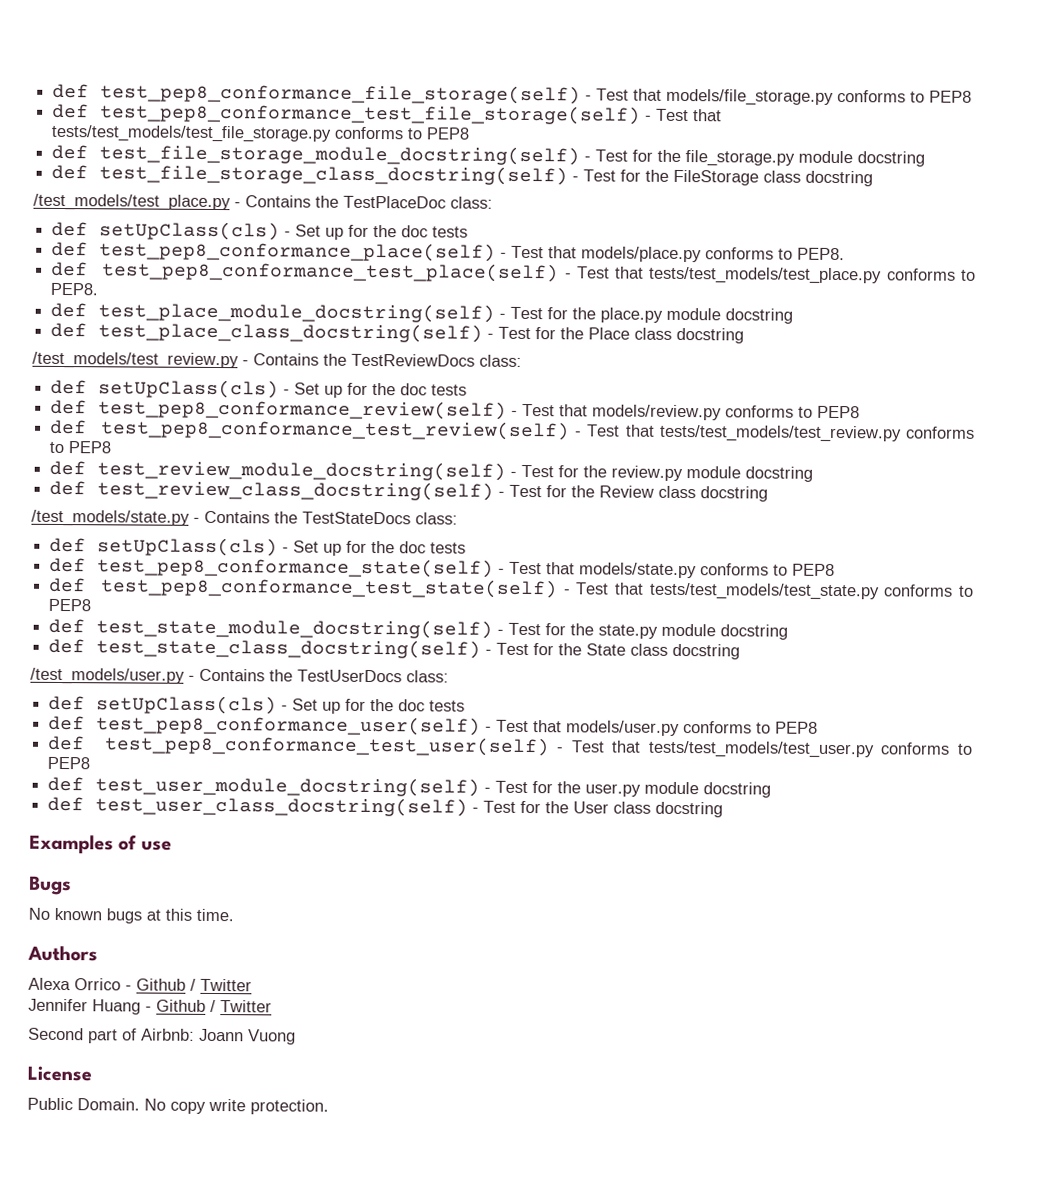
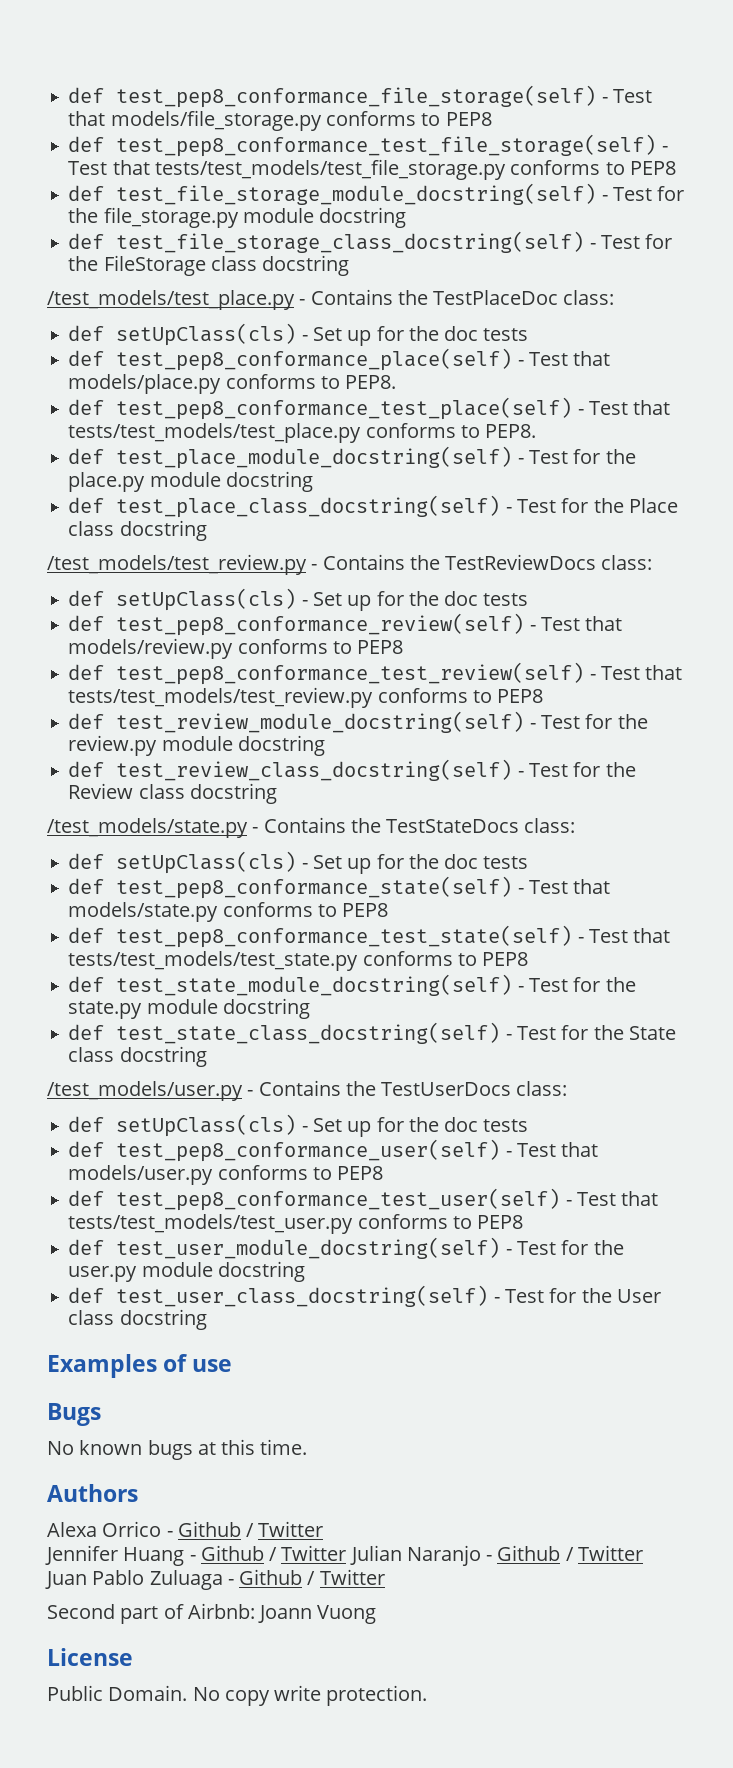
- Jennifer Huang - Github / Twitter
+ Jennifer Huang - Github / Twitter Julian Naranjo - Github / Twitter Juan Pablo Zuluaga - Github / Twitter

